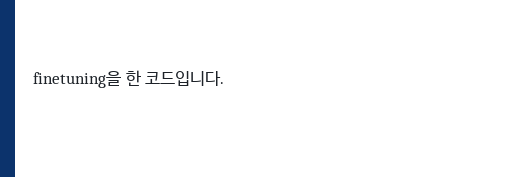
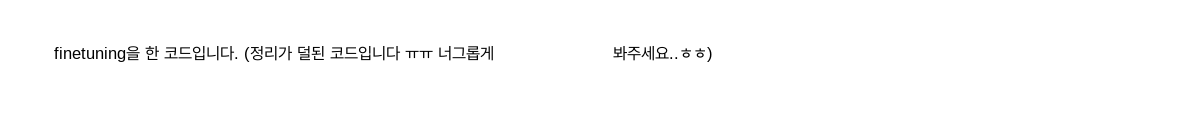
+ (정리가 덜된 코드입니다 ㅠㅠ 너그롭게 봐주세요..ㅎㅎ)

